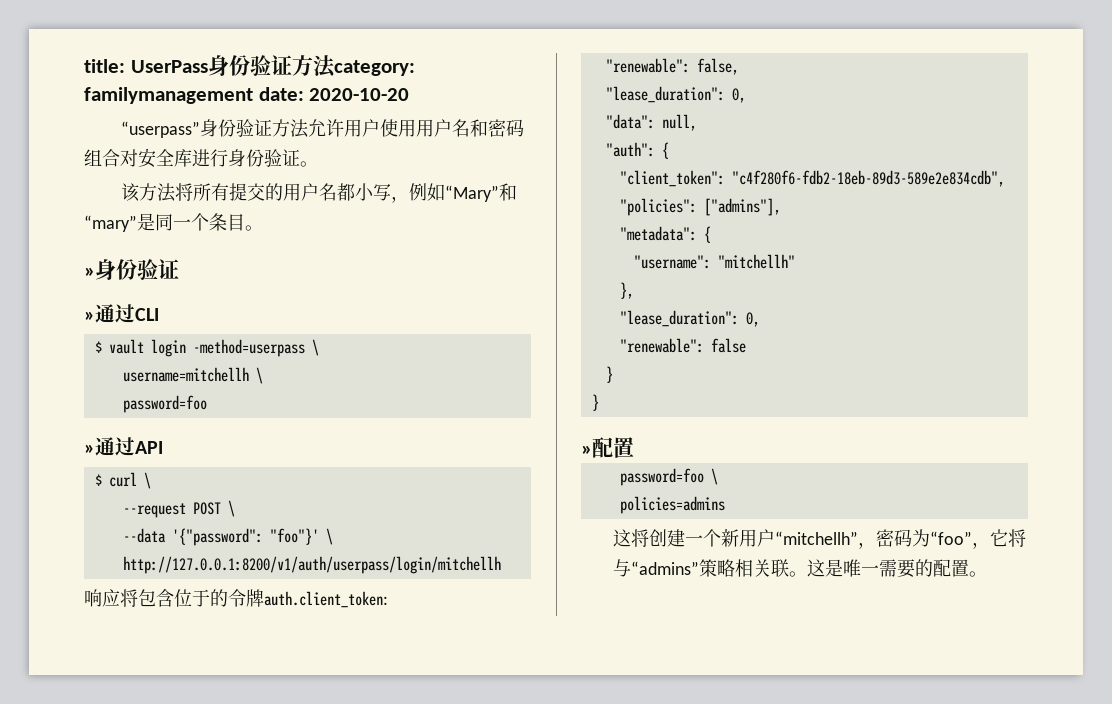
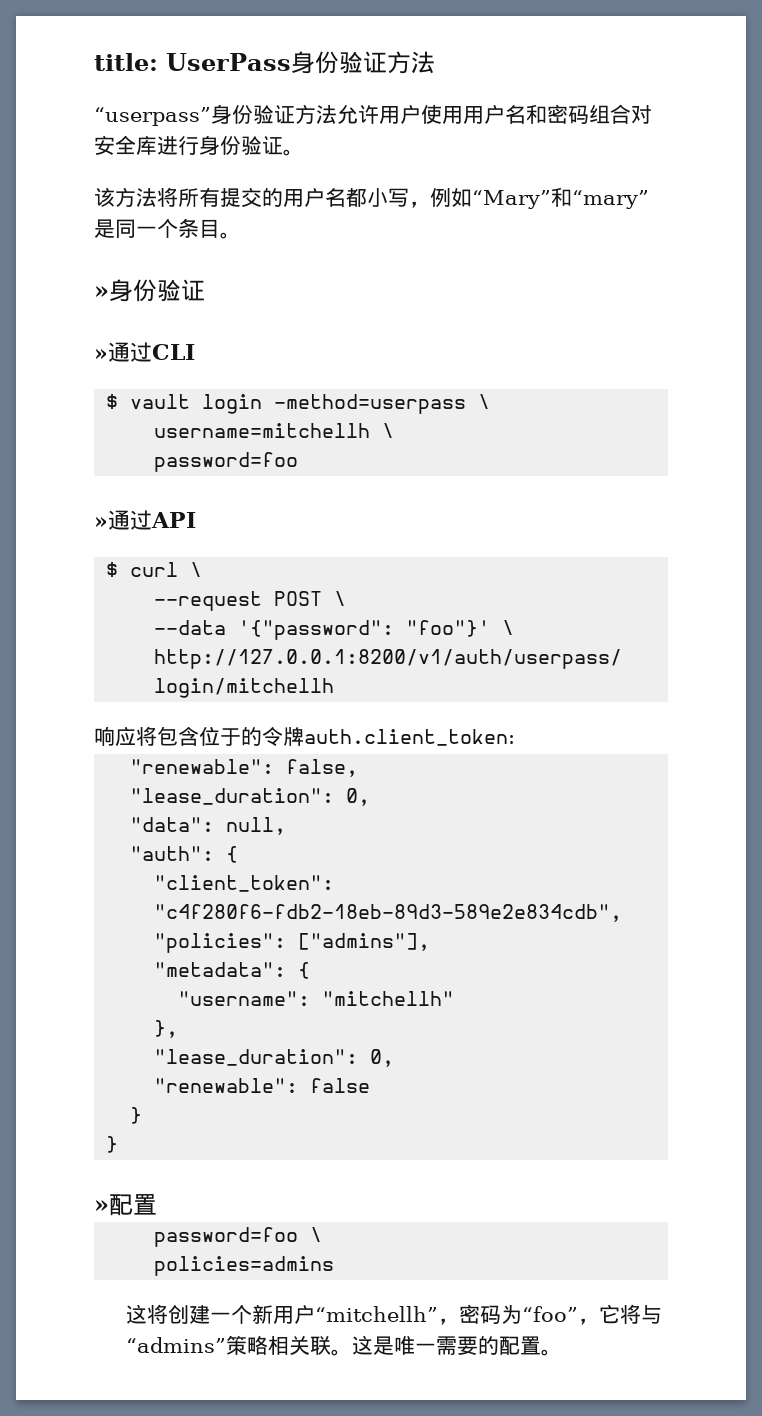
- title: UserPass身份验证方法category: familymanagement date: 2020-10-20
+ title: UserPass身份验证方法

